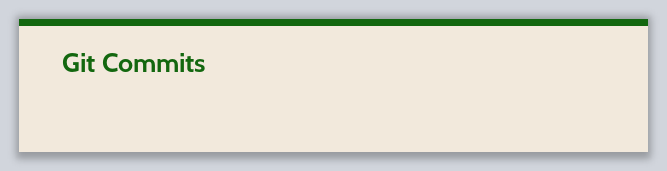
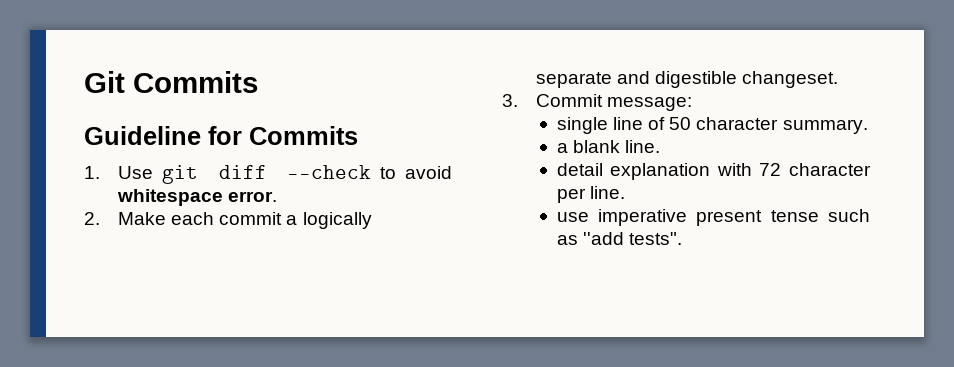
+ Guideline for Commits
+ 1. Use git diff --check to avoid whitespace error.
+ 2. Make each commit a logically separate and digestible changeset.
+ 3. Commit message:
+ single line of 50 character summary.
+ a blank line.
+ detail explanation with 72 character per line.
+ use imperative present tense such as ''add tests".

